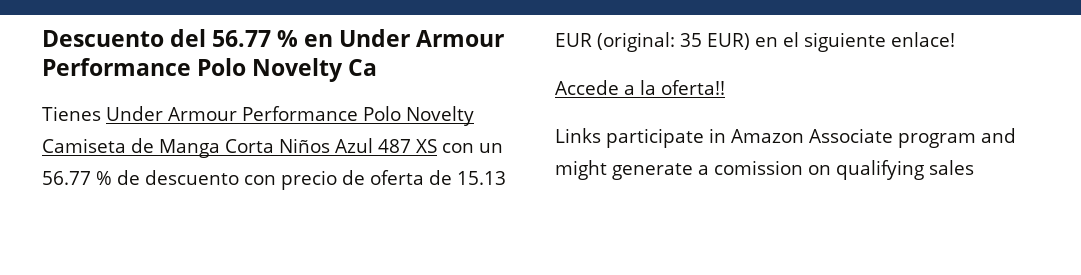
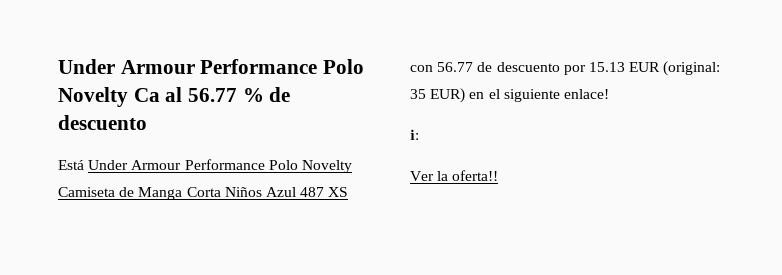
- Descuento del 56.77 % en Under Armour Performance Polo Novelty Ca
- Tienes Under Armour Performance Polo Novelty Camiseta de Manga Corta Niños Azul 487 XS con un 56.77 % de descuento con precio de oferta de 15.13 EUR (original: 35 EUR) en el siguiente enlace!
+ Under Armour Performance Polo Novelty Ca al 56.77 % de descuento
+ Está Under Armour Performance Polo Novelty Camiseta de Manga Corta Niños Azul 487 XS con 56.77 de descuento por 15.13 EUR (original: 35 EUR) en el siguiente enlace!
- Accede a la oferta!!
+ ℹ:
+ Ver la oferta!!
- Links participate in Amazon Associate program and might generate a comission on qualifying sales

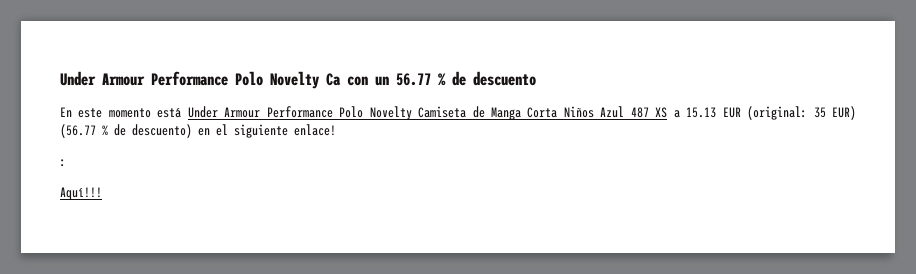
- Under Armour Performance Polo Novelty Ca al 56.77 % de descuento
+ Under Armour Performance Polo Novelty Ca con un 56.77 % de descuento
- Está Under Armour Performance Polo Novelty Camiseta de Manga Corta Niños Azul 487 XS con 56.77 de descuento por 15.13 EUR (original: 35 EUR) en el siguiente enlace!
+ En este momento está Under Armour Performance Polo Novelty Camiseta de Manga Corta Niños Azul 487 XS a 15.13 EUR (original: 35 EUR) (56.77 % de descuento) en el siguiente enlace!
- ℹ:
- Ver la oferta!!
+ :
+ Aquí!!!

